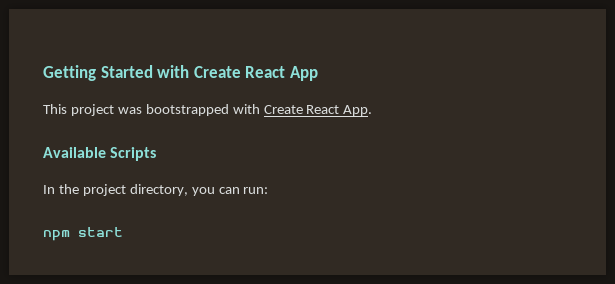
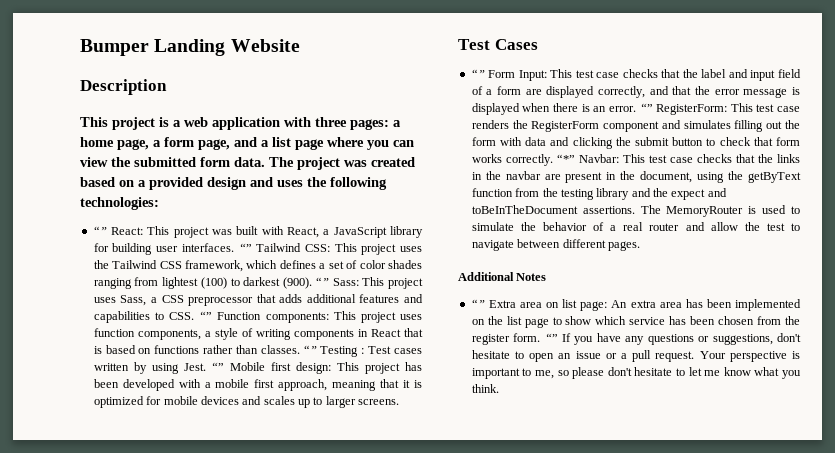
- Getting Started with Create React App
- This project was bootstrapped with Create React App.
- Available Scripts
- In the project directory, you can run:
- npm start
+ Bumper Landing Website
+ Description
+ This project is a web application with three pages: a home page, a form page, and a list page where you can view the submitted form data. The project was created based on a provided design and uses the following technologies:
+ “” React: This project was built with React, a JavaScript library for building user interfaces. “” Tailwind CSS: This project uses the Tailwind CSS framework, which defines a set of color shades ranging from lightest (100) to darkest (900). “” Sass: This project uses Sass, a CSS preprocessor that adds additional features and capabilities to CSS. “” Function components: This project uses function components, a style of writing components in React that is based on functions rather than classes. “” Testing : Test cases written by using Jest. “” Mobile first design: This project has been developed with a mobile first approach, meaning that it is optimized for mobile devices and scales up to larger screens.
+ Test Cases
+ “” Form Input: This test case checks that the label and input field of a form are displayed correctly, and that the error message is displayed when there is an error. “” RegisterForm: This test case renders the RegisterForm component and simulates filling out the form with data and clicking the submit button to check that form works correctly. “*” Navbar: This test case checks that the links in the navbar are present in the document, using the getByText function from the testing library and the expect and toBeInTheDocument assertions. The MemoryRouter is used to simulate the behavior of a real router and allow the test to navigate between different pages.
+ Additional Notes
+ “” Extra area on list page: An extra area has been implemented on the list page to show which service has been chosen from the register form. “” If you have any questions or suggestions, don't hesitate to open an issue or a pull request. Your perspective is important to me, so please don't hesitate to let me know what you think.

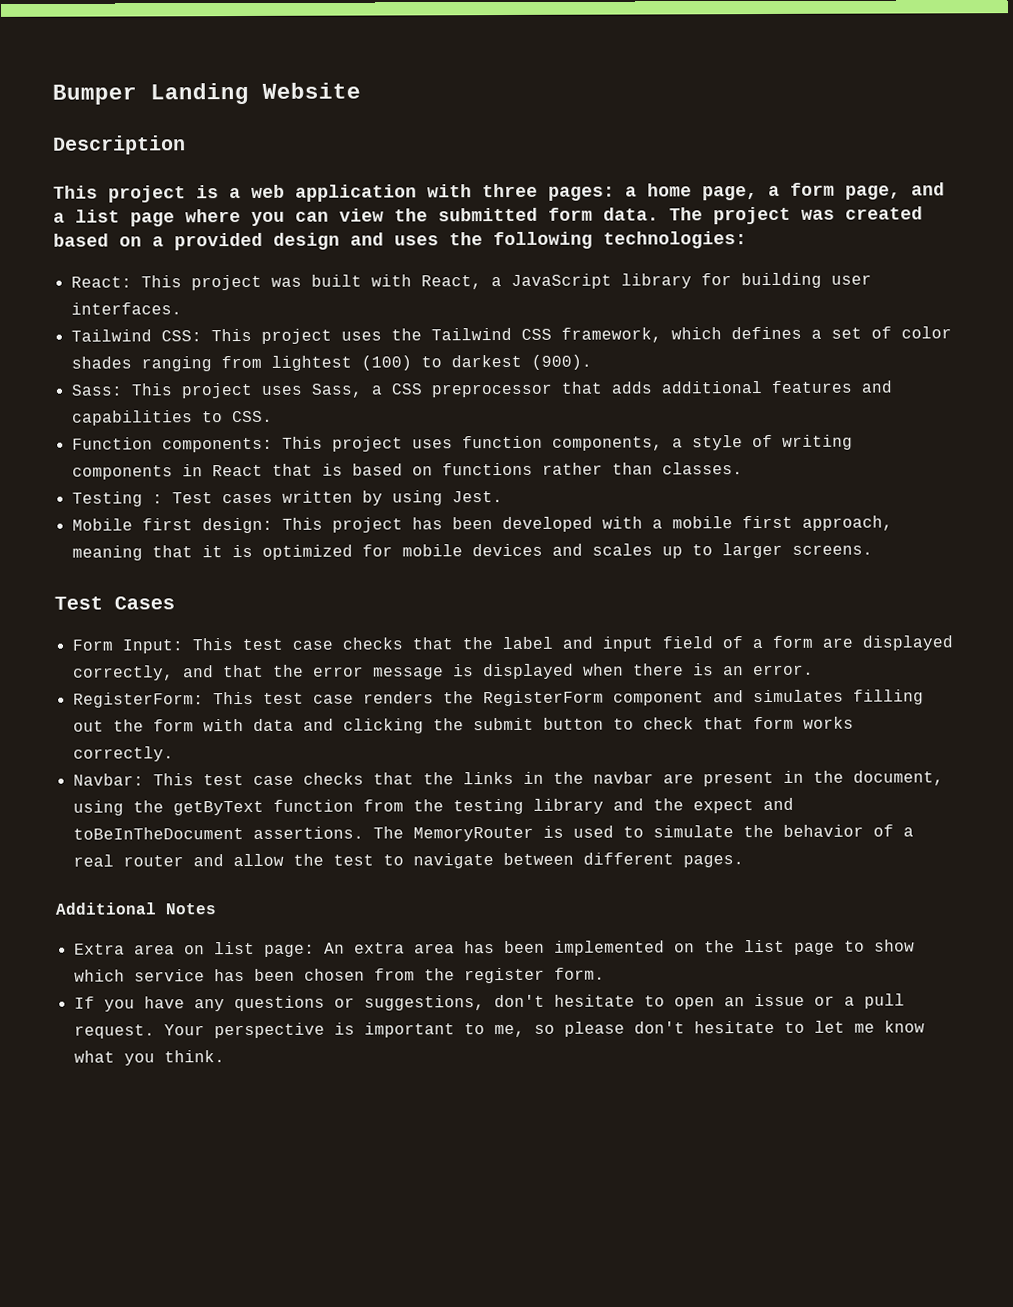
- “” React:
+ React:
- This project was built with React, a JavaScript library for building user interfaces. “” Tailwind CSS:
+ This project was built with React, a JavaScript library for building user interfaces.
+ Tailwind CSS:
- This project uses the Tailwind CSS framework, which defines a set of color shades ranging from lightest (100) to darkest (900). “” Sass:
+ This project uses the Tailwind CSS framework, which defines a set of color shades ranging from lightest (100) to darkest (900).
+ Sass:
- This project uses Sass, a CSS preprocessor that adds additional features and capabilities to CSS. “” Function components:
+ This project uses Sass, a CSS preprocessor that adds additional features and capabilities to CSS.
+ Function components:
- This project uses function components, a style of writing components in React that is based on functions rather than classes. “” Testing :
+ This project uses function components, a style of writing components in React that is based on functions rather than classes.
+ Testing :
- Test cases written by using Jest. “” Mobile first design:
+ Test cases written by using Jest.
+ Mobile first design:
- “” Form Input:
+ Form Input:
- This test case checks that the label and input field of a form are displayed correctly, and that the error message is displayed when there is an error. “” RegisterForm:
+ This test case checks that the label and input field of a form are displayed correctly, and that the error message is displayed when there is an error.
+ RegisterForm:
- This test case renders the RegisterForm component and simulates filling out the form with data and clicking the submit button to check that form works correctly. “*” Navbar:
+ This test case renders the RegisterForm component and simulates filling out the form with data and clicking the submit button to check that form works correctly.
+ Navbar:
- “” Extra area on list page: An extra area has been implemented on the list page to show which service has been chosen from the register form. “” If you have any questions or suggestions, don't hesitate to open an issue or a pull request.
+ Extra area on list page: An extra area has been implemented on the list page to show which service has been chosen from the register form.
+ If you have any questions or suggestions, don't hesitate to open an issue or a pull request.

